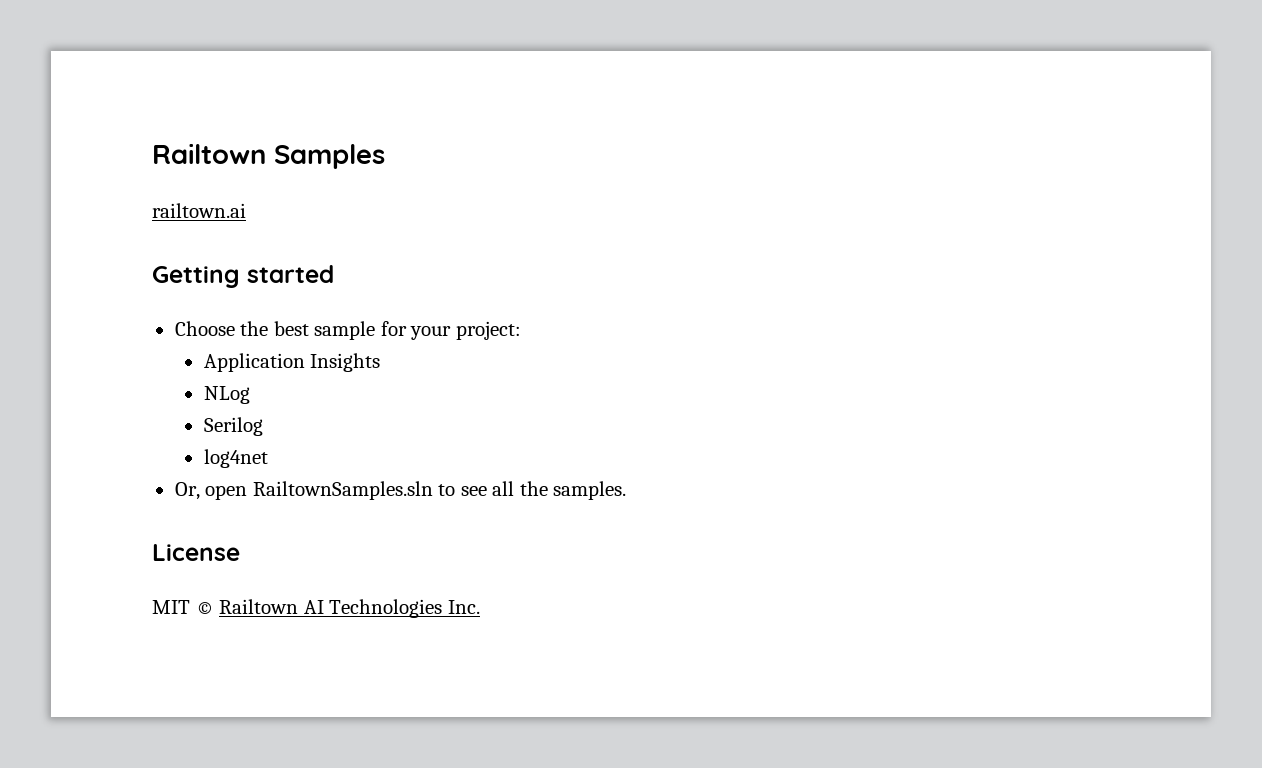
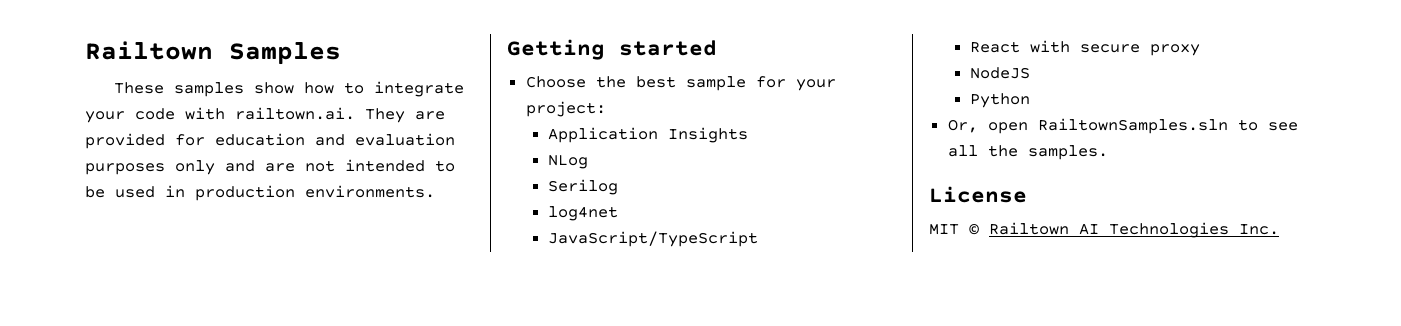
- railtown.ai
+ These samples show how to integrate your code with railtown.ai. They are provided for education and evaluation purposes only and are not intended to be used in production environments.
+ JavaScript/TypeScript
+ React with secure proxy
+ NodeJS
+ Python

